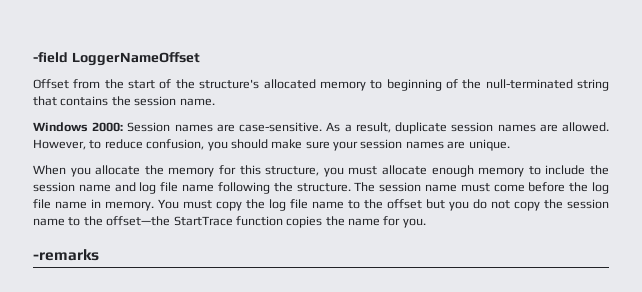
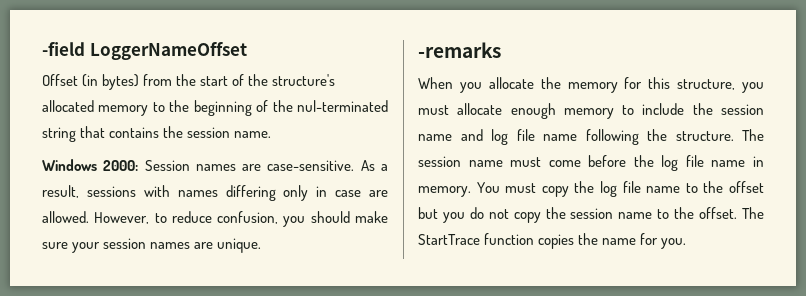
- Offset from the start of the structure's allocated memory to beginning of the null-terminated string that contains the session name.
+ Offset (in bytes) from the start of the structure's allocated memory to the beginning of the nul-terminated string that contains the session name.
- As a result, duplicate session names are allowed.
+ As a result, sessions with names differing only in case are allowed.
+ -remarks
- You must copy the log file name to the offset but you do not copy the session name to the offset—the StartTrace function copies the name for you.
+ You must copy the log file name to the offset but you do not copy the session name to the offset. The StartTrace function copies the name for you.
- -remarks

